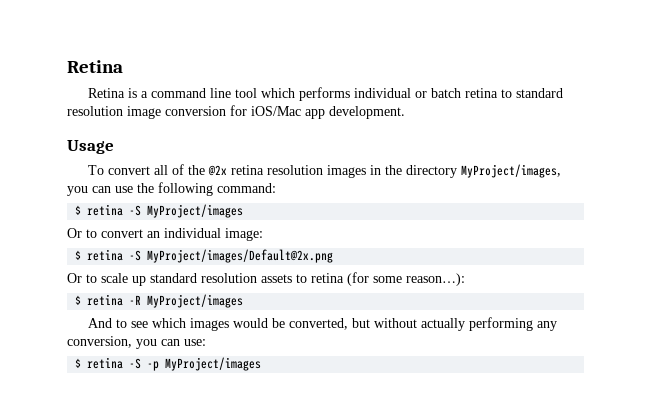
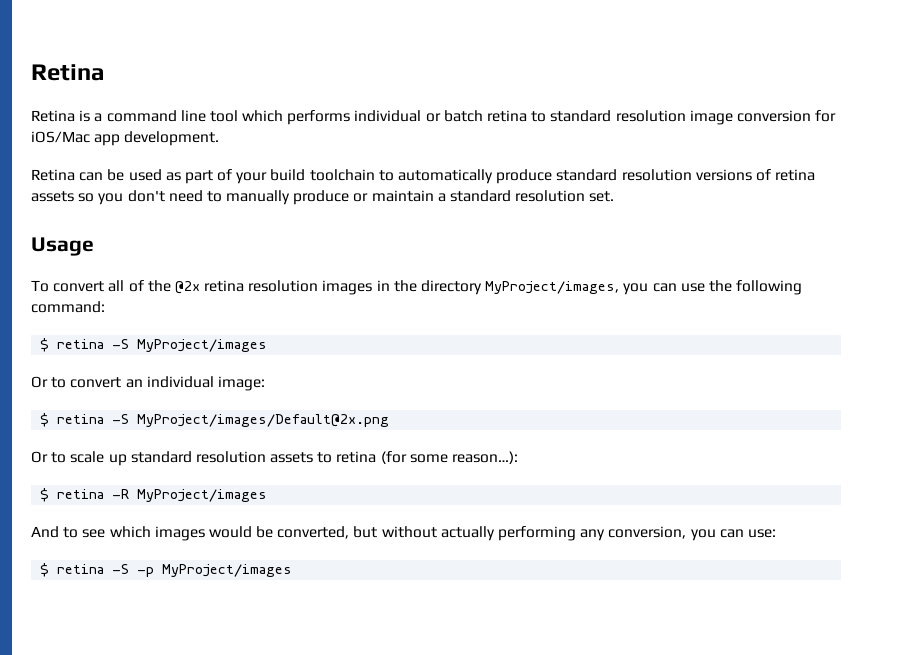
+ Retina can be used as part of your build toolchain to automatically produce standard resolution versions of retina assets so you don't need to manually produce or maintain a standard resolution set.

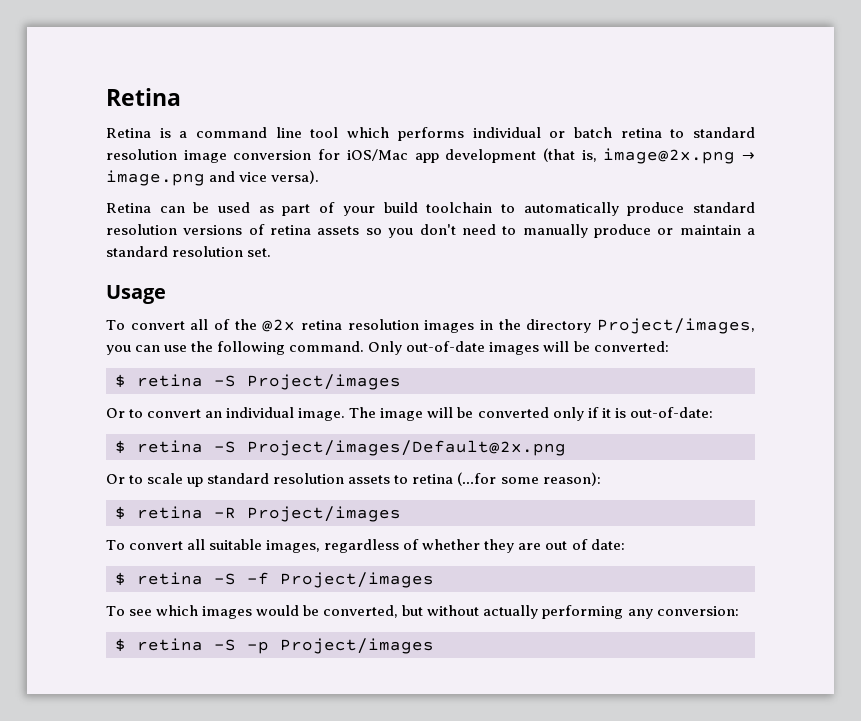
- Retina is a command line tool which performs individual or batch retina to standard resolution image conversion for iOS/Mac app development.
+ Retina is a command line tool which performs individual or batch retina to standard resolution image conversion for iOS/Mac app development (that is, image@2x.png → image.png and vice versa).
- To convert all of the @2x retina resolution images in the directory MyProject/images, you can use the following command:
- $ retina -S MyProject/images
+ To convert all of the @2x retina resolution images in the directory Project/images, you can use the following command. Only out-of-date images will be converted:
+ $ retina -S Project/images
- Or to convert an individual image:
- $ retina -S MyProject/images/Default@2x.png
+ Or to convert an individual image. The image will be converted only if it is out-of-date:
+ $ retina -S Project/images/Default@2x.png
- Or to scale up standard resolution assets to retina (for some reason…):
+ Or to scale up standard resolution assets to retina (…for some reason):
- $ retina -R MyProject/images
- And to see which images would be converted, but without actually performing any conversion, you can use:
+ $ retina -R Project/images
+ To convert all suitable images, regardless of whether they are out of date:
+ $ retina -S -f Project/images
+ To see which images would be converted, but without actually performing any conversion:
- $ retina -S -p MyProject/images
+ $ retina -S -p Project/images

